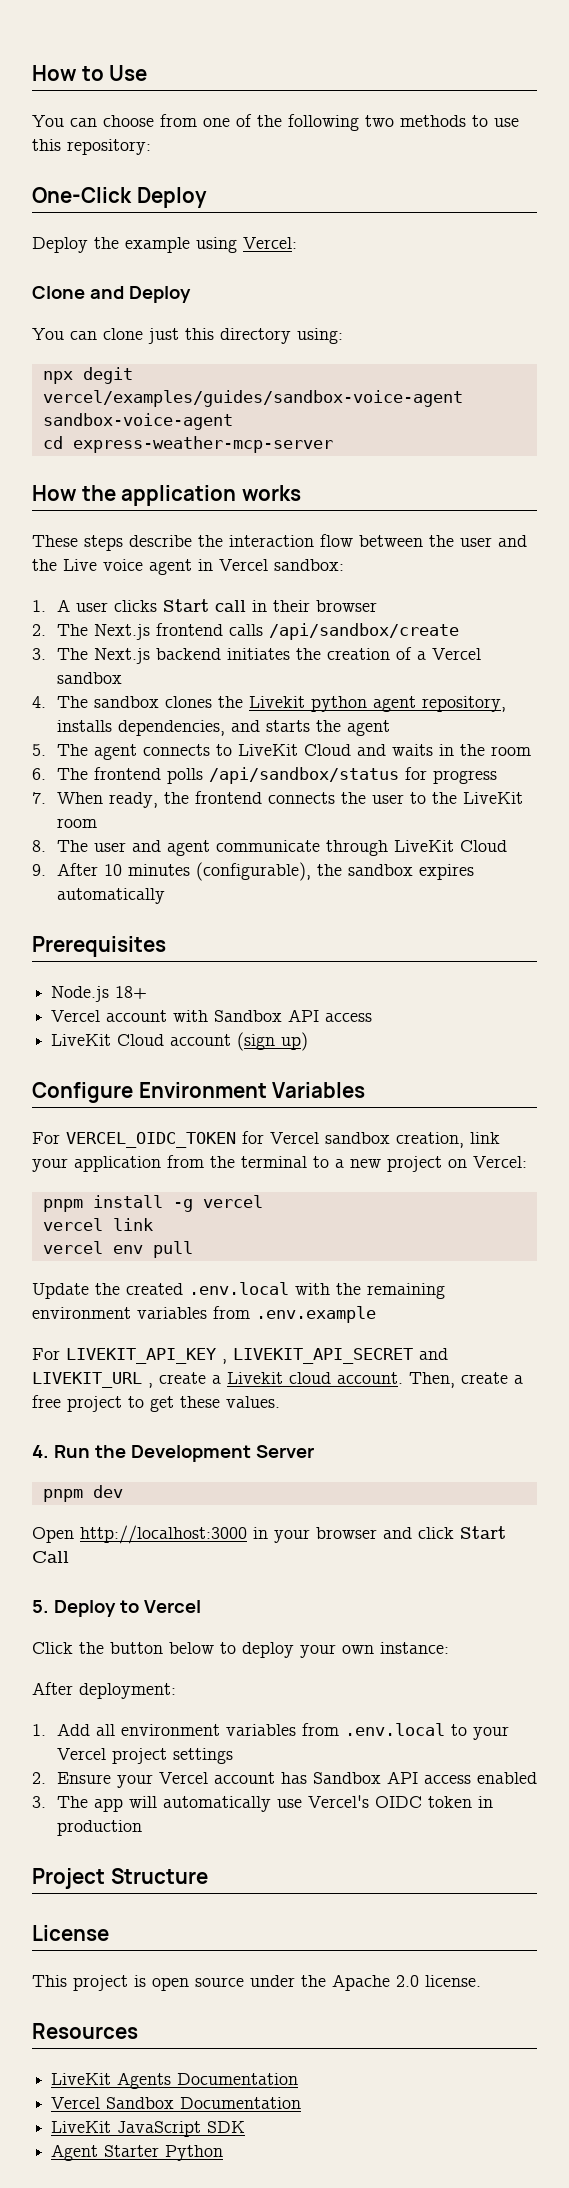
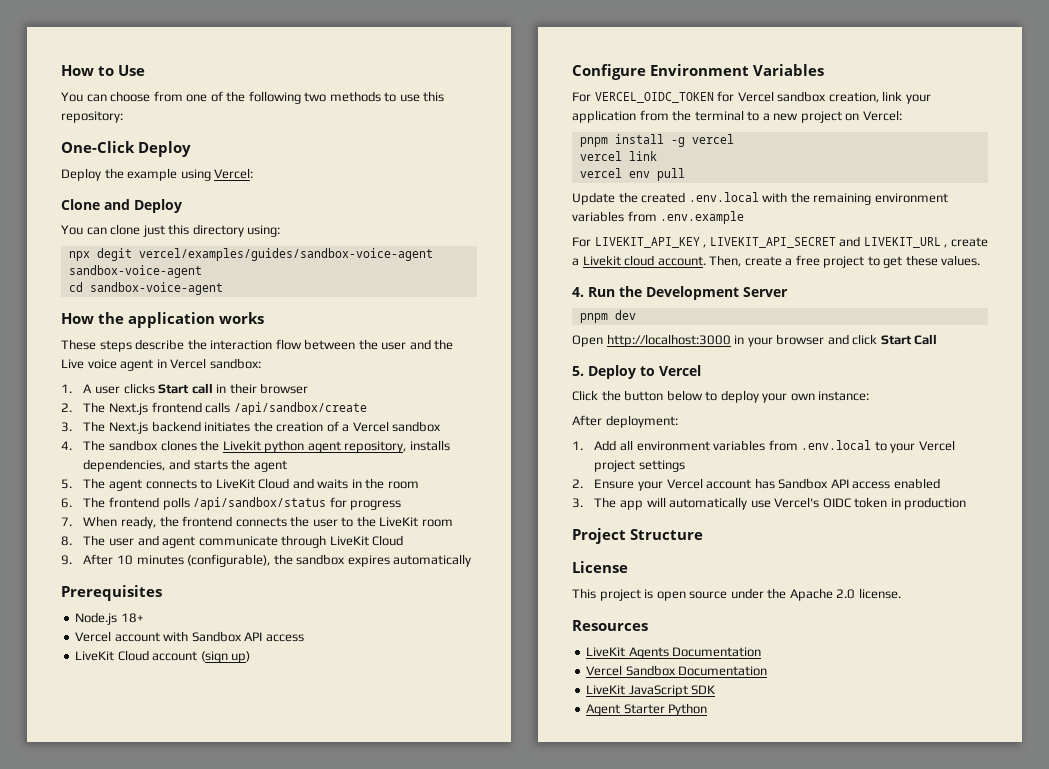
- cd express-weather-mcp-server
+ cd sandbox-voice-agent

